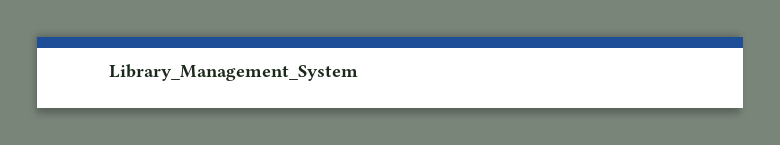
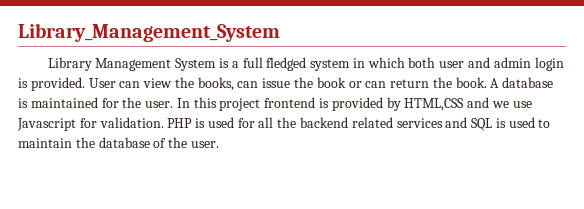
+ Library Management System is a full fledged system in which both user and admin login is provided. User can view the books, can issue the book or can return the book. A database is maintained for the user. In this project frontend is provided by HTML,CSS and we use Javascript for validation. PHP is used for all the backend related services and SQL is used to maintain the database of the user.

